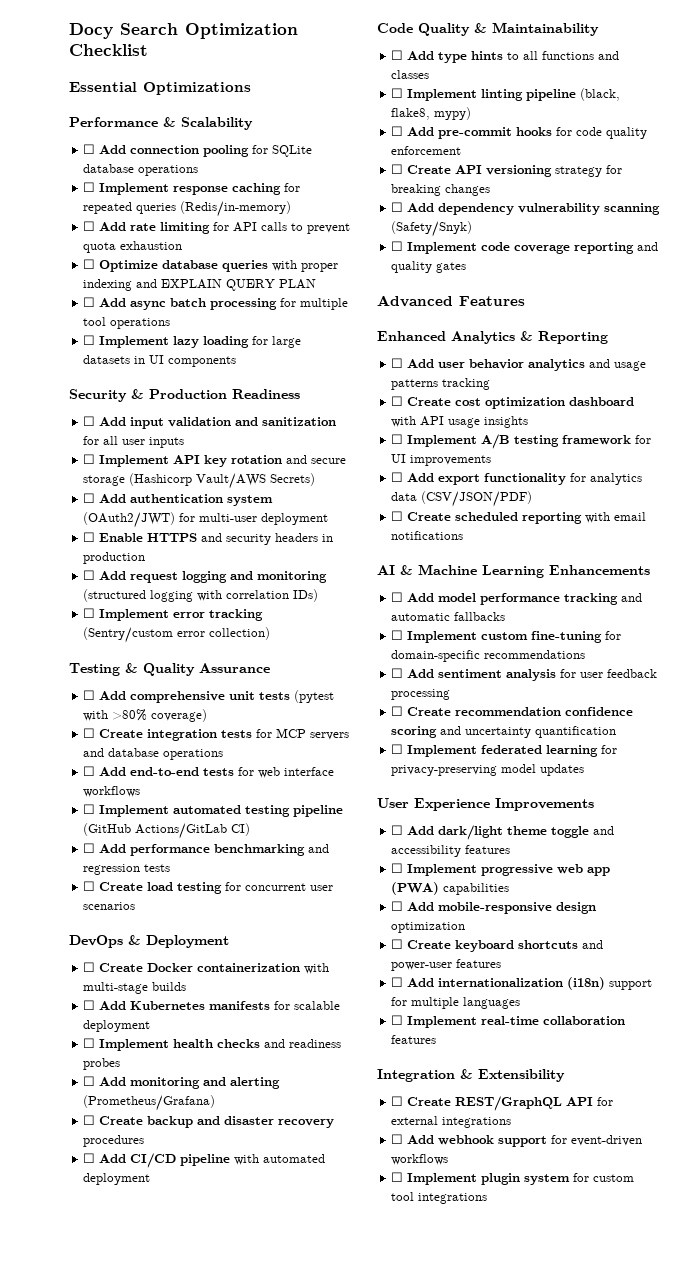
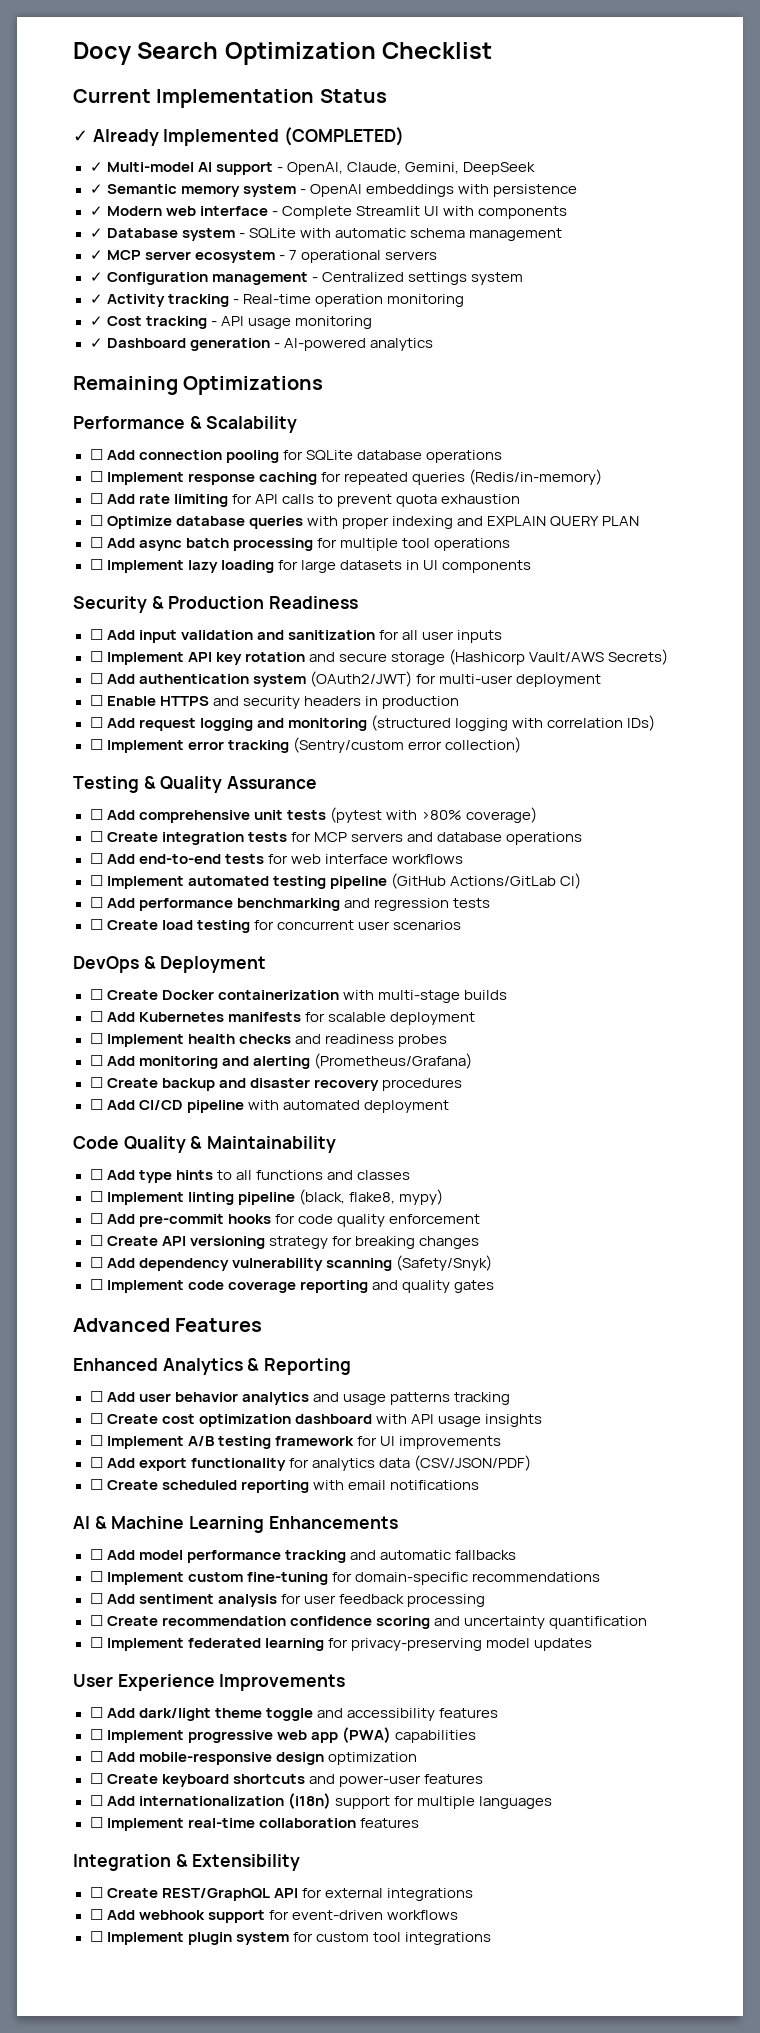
- Essential Optimizations
+ Current Implementation Status
+ ✓ Already Implemented (COMPLETED)
+ ✓ Multi-model AI support - OpenAI, Claude, Gemini, DeepSeek
+ ✓ Semantic memory system - OpenAI embeddings with persistence
+ ✓ Modern web interface - Complete Streamlit UI with components
+ ✓ Database system - SQLite with automatic schema management
+ ✓ MCP server ecosystem - 7 operational servers
+ ✓ Configuration management - Centralized settings system
+ ✓ Activity tracking - Real-time operation monitoring
+ ✓ Cost tracking - API usage monitoring
+ ✓ Dashboard generation - AI-powered analytics
+ Remaining Optimizations

